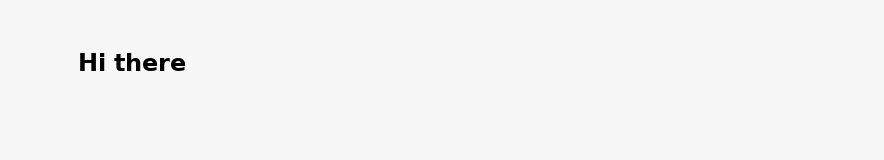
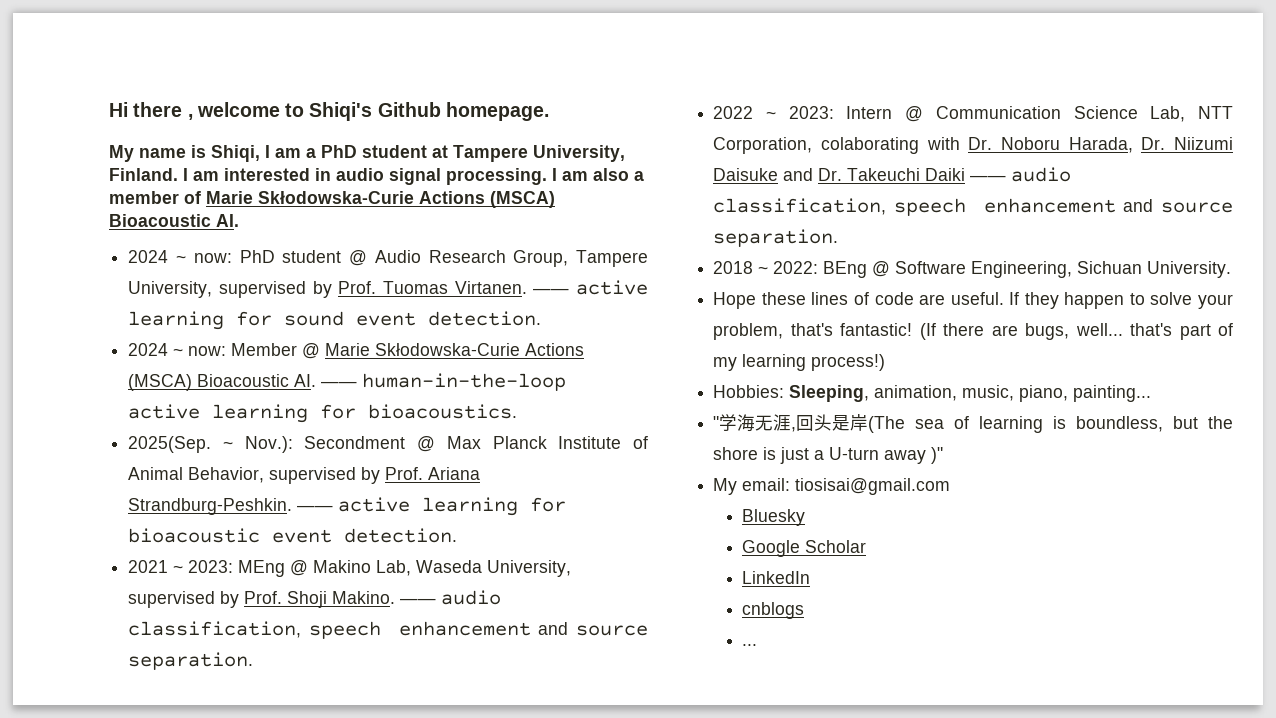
- Hi there
+ Hi there , welcome to Shiqi's Github homepage.
+ My name is Shiqi, I am a PhD student at Tampere University, Finland. I am interested in audio signal processing. I am also a member of Marie Skłodowska-Curie Actions (MSCA) Bioacoustic AI.
+ 2024 ~ now: PhD student @ Audio Research Group, Tampere University, supervised by Prof. Tuomas Virtanen. —— active learning for sound event detection.
+ 2024 ~ now: Member @ Marie Skłodowska-Curie Actions (MSCA) Bioacoustic AI. —— human-in-the-loop active learning for bioacoustics.
+ 2025(Sep. ~ Nov.): Secondment @ Max Planck Institute of Animal Behavior, supervised by Prof. Ariana Strandburg-Peshkin. —— active learning for bioacoustic event detection.
+ 2021 ~ 2023: MEng @ Makino Lab, Waseda University, supervised by Prof. Shoji Makino. —— audio classification, speech enhancement and source separation.
+ 2022 ~ 2023: Intern @ Communication Science Lab, NTT Corporation, colaborating with Dr. Noboru Harada, Dr. Niizumi Daisuke and Dr. Takeuchi Daiki —— audio classification, speech enhancement and source separation.
+ 2018 ~ 2022: BEng @ Software Engineering, Sichuan University.
+ Hope these lines of code are useful. If they happen to solve your problem, that's fantastic! (If there are bugs, well... that's part of my learning process!)
+ Hobbies: Sleeping, animation, music, piano, painting...
+ "学海无涯,回头是岸(The sea of learning is boundless, but the shore is just a U-turn away )"
+ My email: tiosisai@gmail.com
+ Bluesky
+ Google Scholar
+ LinkedIn
+ cnblogs
+ ...

